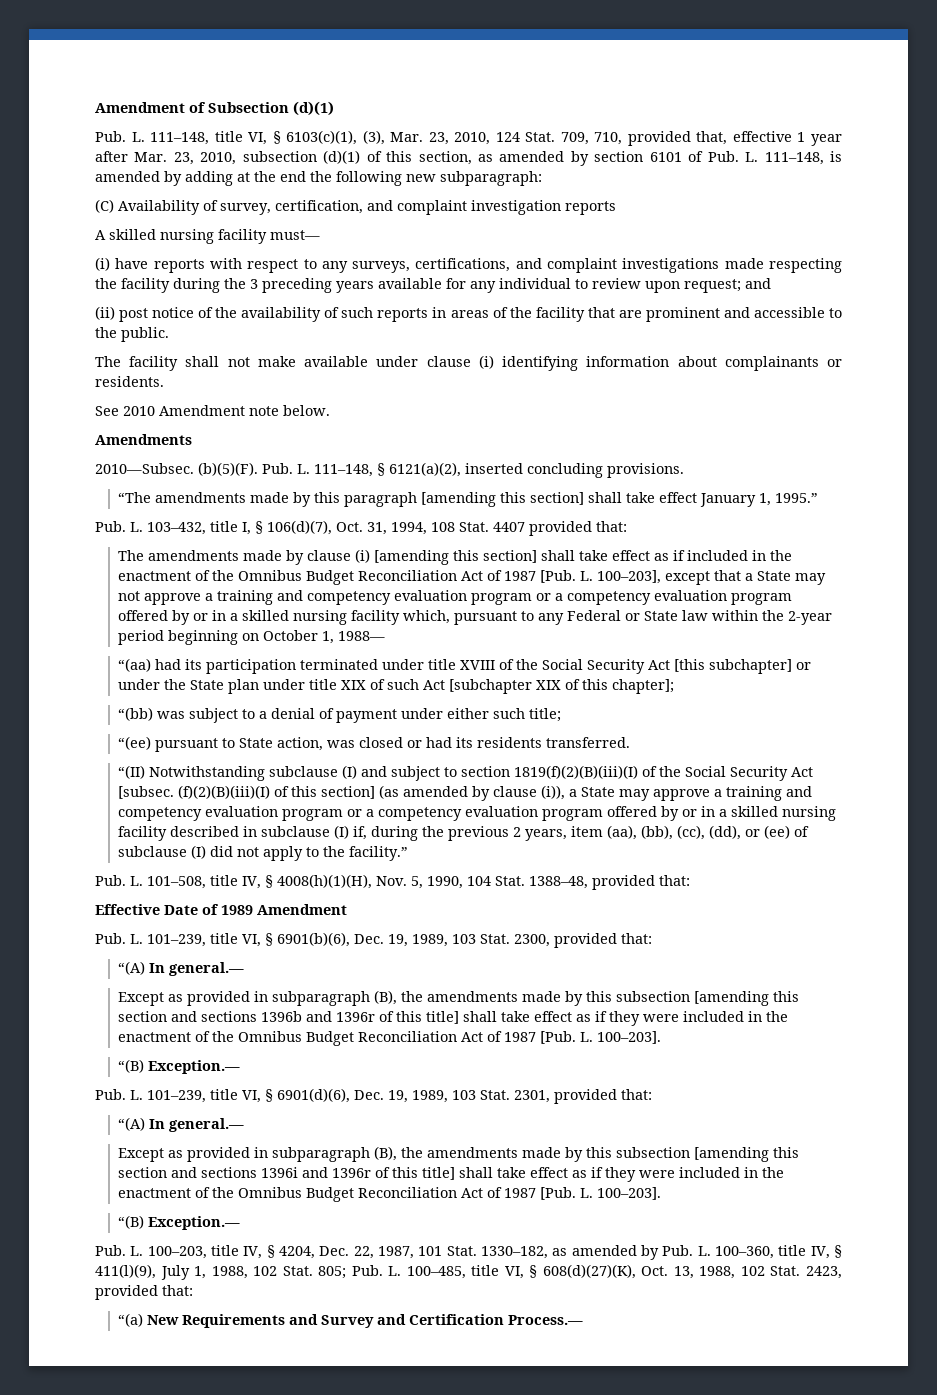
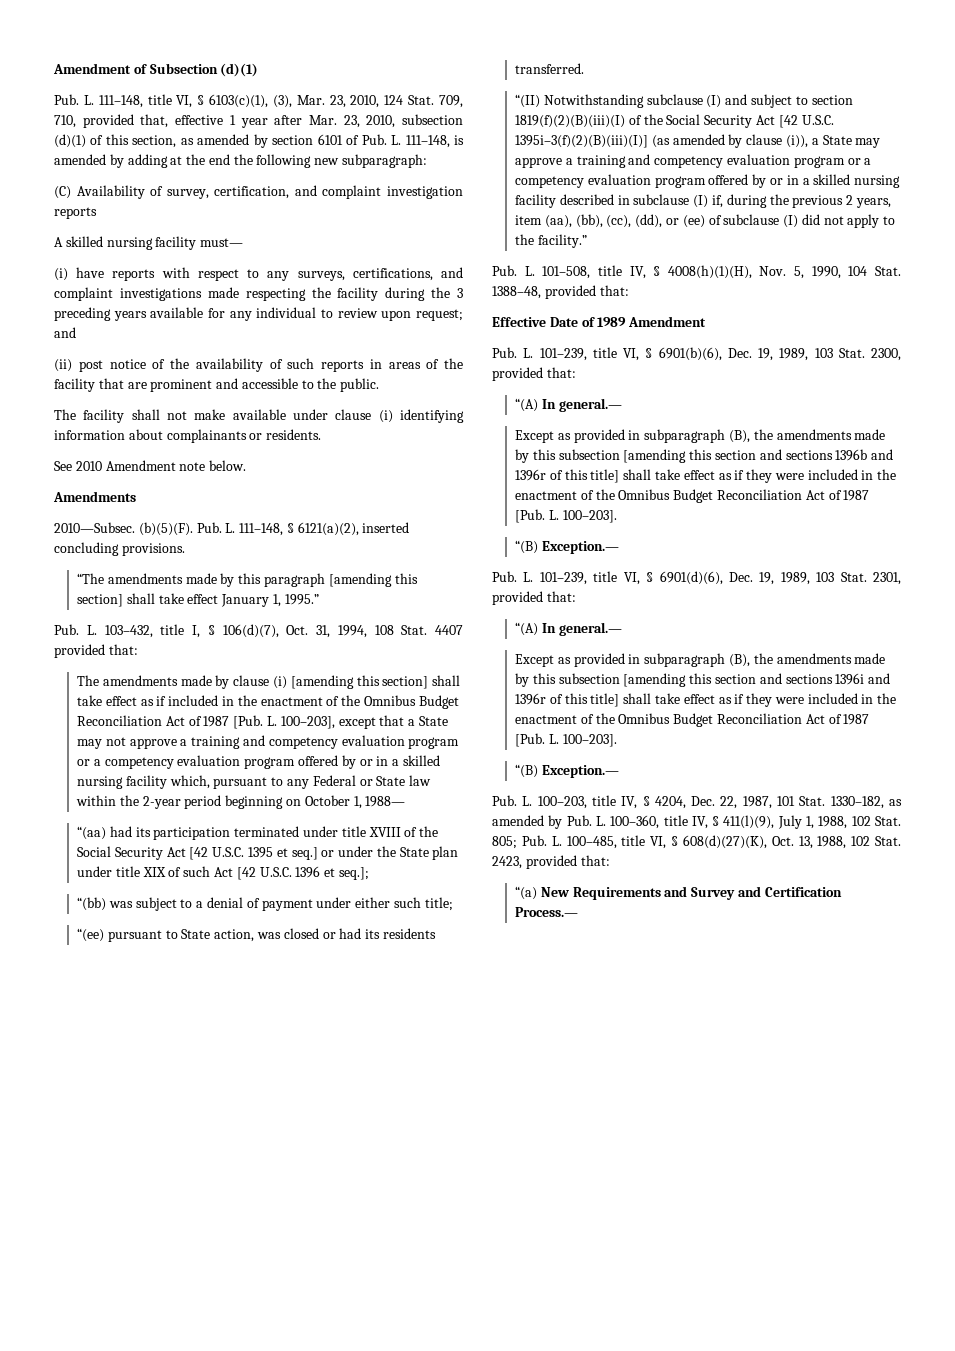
- “(aa) had its participation terminated under title XVIII of the Social Security Act [this subchapter] or under the State plan under title XIX of such Act [subchapter XIX of this chapter];
+ “(aa) had its participation terminated under title XVIII of the Social Security Act [42 U.S.C. 1395 et seq.] or under the State plan under title XIX of such Act [42 U.S.C. 1396 et seq.];
- “(II) Notwithstanding subclause (I) and subject to section 1819(f)(2)(B)(iii)(I) of the Social Security Act [subsec. (f)(2)(B)(iii)(I) of this section] (as amended by clause (i)), a State may approve a training and competency evaluation program or a competency evaluation program offered by or in a skilled nursing facility described in subclause (I) if, during the previous 2 years, item (aa), (bb), (cc), (dd), or (ee) of subclause (I) did not apply to the facility.”
+ “(II) Notwithstanding subclause (I) and subject to section 1819(f)(2)(B)(iii)(I) of the Social Security Act [42 U.S.C. 1395i–3(f)(2)(B)(iii)(I)] (as amended by clause (i)), a State may approve a training and competency evaluation program or a competency evaluation program offered by or in a skilled nursing facility described in subclause (I) if, during the previous 2 years, item (aa), (bb), (cc), (dd), or (ee) of subclause (I) did not apply to the facility.”

